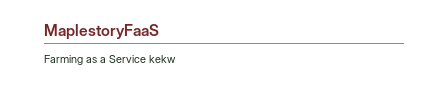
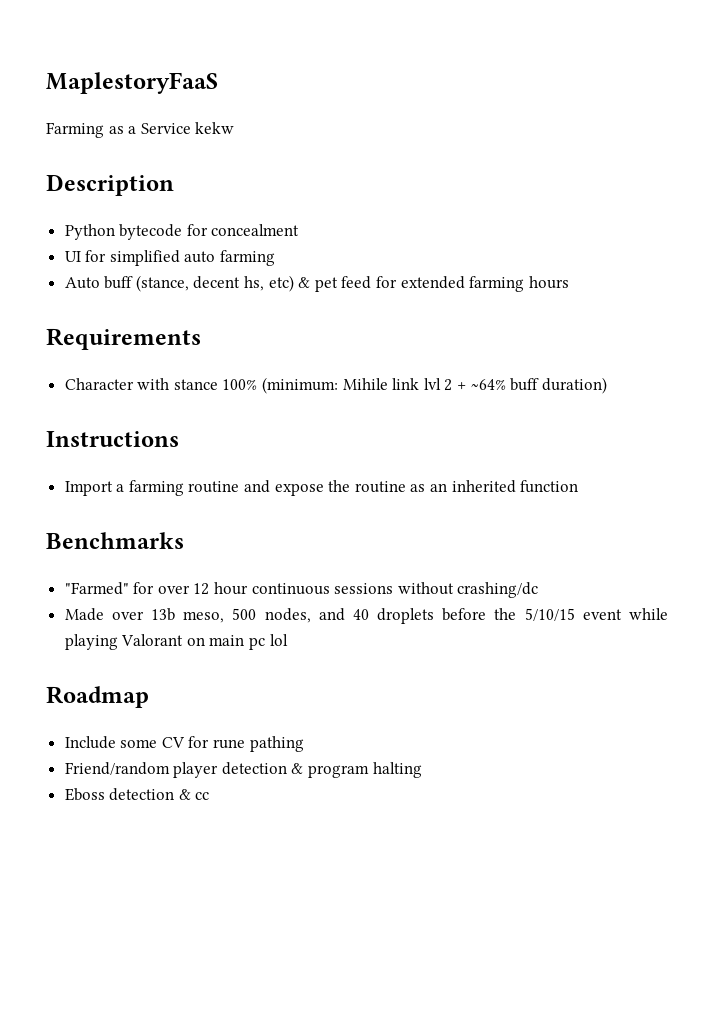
+ Description
+ Python bytecode for concealment
+ UI for simplified auto farming
+ Auto buff (stance, decent hs, etc) & pet feed for extended farming hours
+ Requirements
+ Character with stance 100% (minimum: Mihile link lvl 2 + ~64% buff duration)
+ Instructions
+ Import a farming routine and expose the routine as an inherited function
+ Benchmarks
+ "Farmed" for over 12 hour continuous sessions without crashing/dc
+ Made over 13b meso, 500 nodes, and 40 droplets before the 5/10/15 event while playing Valorant on main pc lol
+ Roadmap
+ Include some CV for rune pathing
+ Friend/random player detection & program halting
+ Eboss detection & cc

